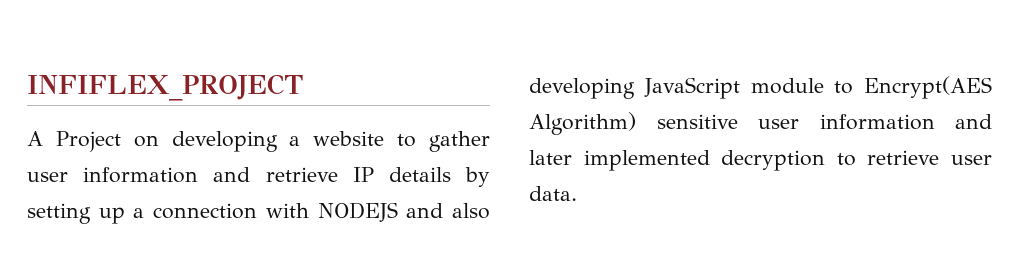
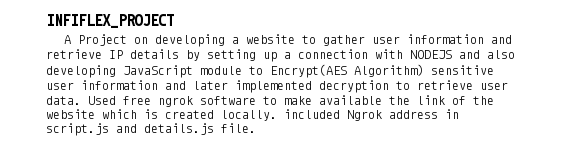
+ Used free ngrok software to make available the link of the website which is created locally. included Ngrok address in script.js and details.js file.

